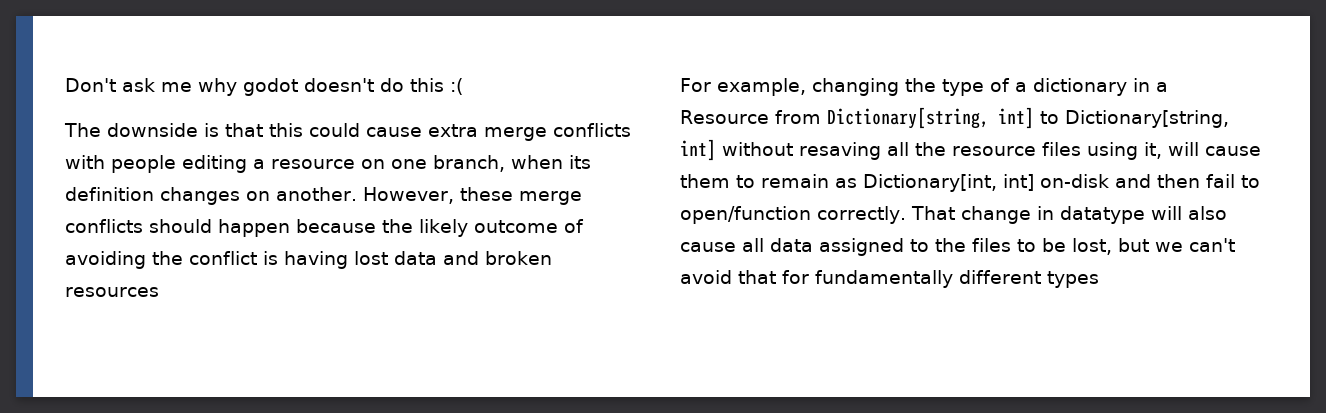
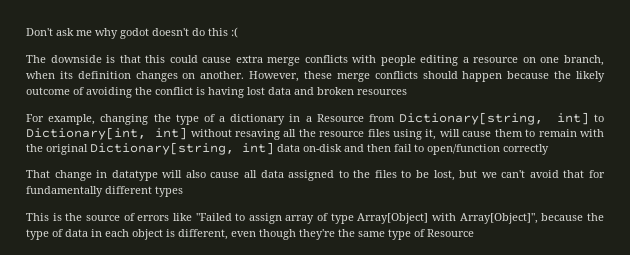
- For example, changing the type of a dictionary in a Resource from Dictionary[string, int] to Dictionary[string, int] without resaving all the resource files using it, will cause them to remain as Dictionary[int, int] on-disk and then fail to open/function correctly. That change in datatype will also cause all data assigned to the files to be lost, but we can't avoid that for fundamentally different types
+ For example, changing the type of a dictionary in a Resource from Dictionary[string, int] to Dictionary[int, int] without resaving all the resource files using it, will cause them to remain with the original Dictionary[string, int] data on-disk and then fail to open/function correctly
+ That change in datatype will also cause all data assigned to the files to be lost, but we can't avoid that for fundamentally different types
+ This is the source of errors like "Failed to assign array of type Array[Object] with Array[Object]", because the type of data in each object is different, even though they're the same type of Resource

